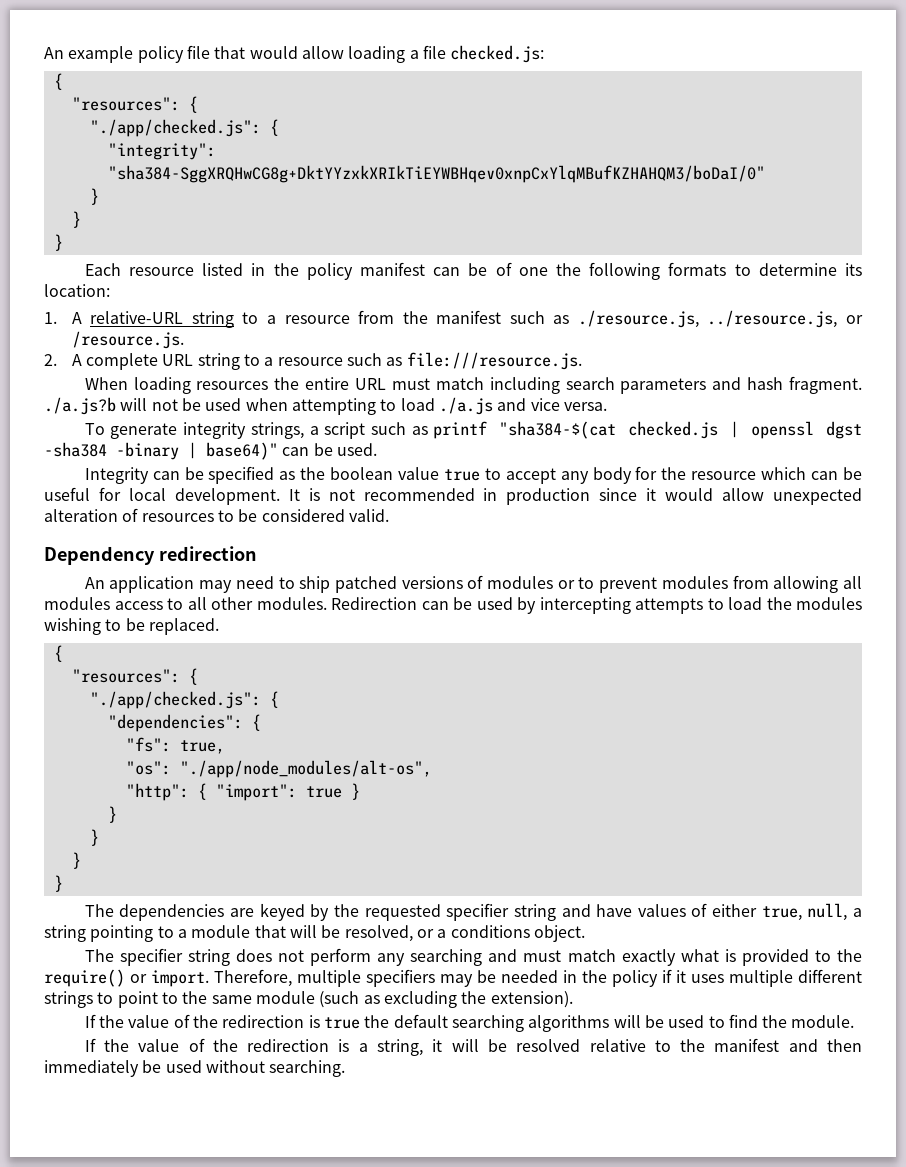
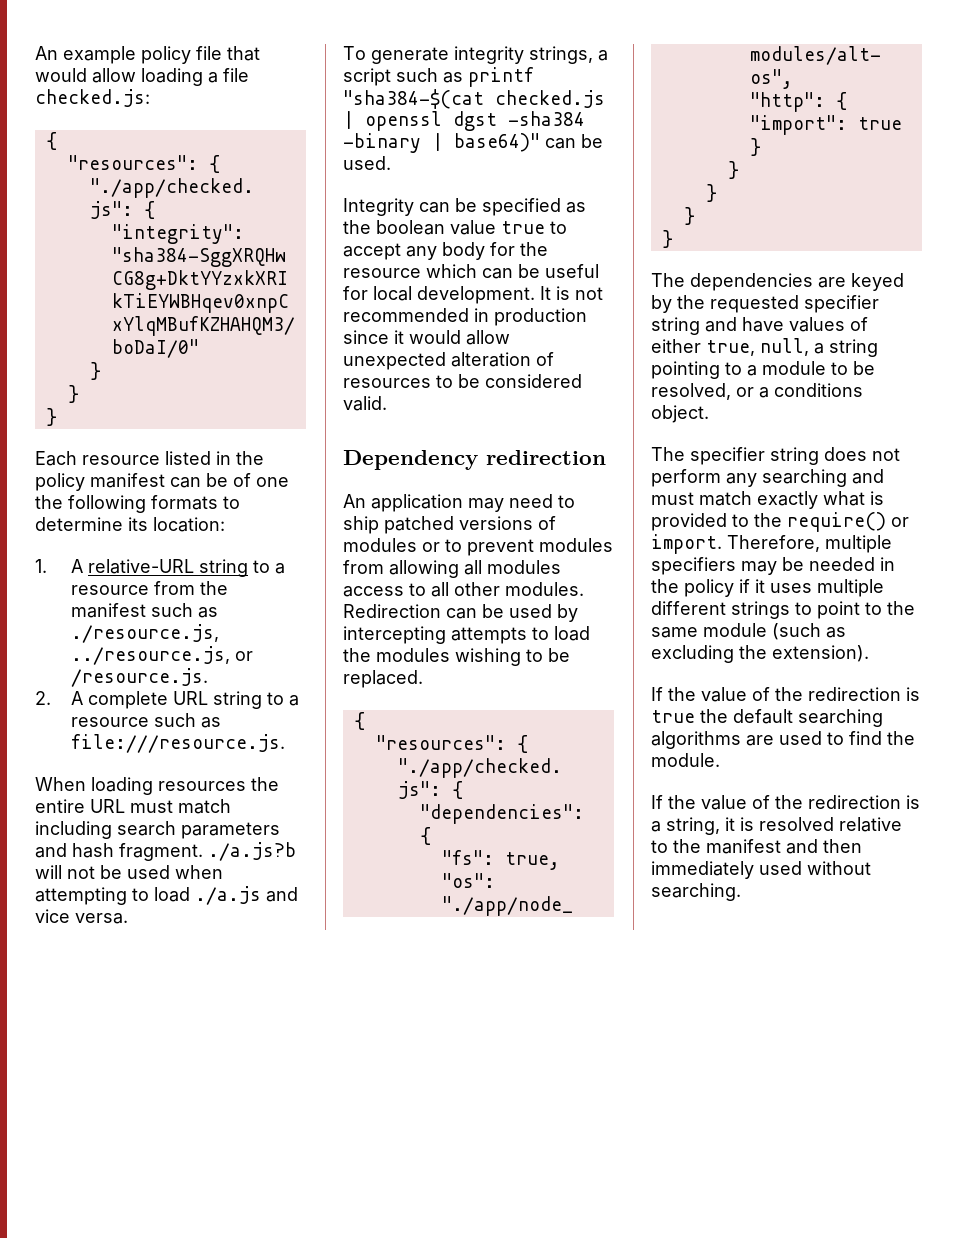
- The dependencies are keyed by the requested specifier string and have values of either true, null, a string pointing to a module that will be resolved, or a conditions object.
+ The dependencies are keyed by the requested specifier string and have values of either true, null, a string pointing to a module to be resolved, or a conditions object.
- If the value of the redirection is true the default searching algorithms will be used to find the module.
+ If the value of the redirection is true the default searching algorithms are used to find the module.
- If the value of the redirection is a string, it will be resolved relative to the manifest and then immediately be used without searching.
+ If the value of the redirection is a string, it is resolved relative to the manifest and then immediately used without searching.

